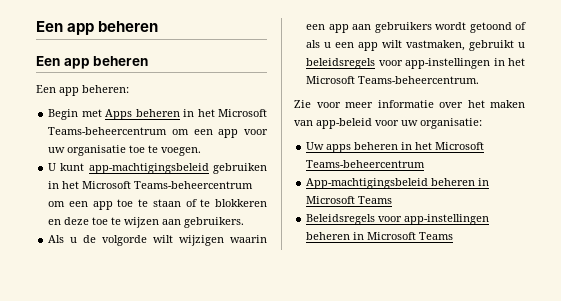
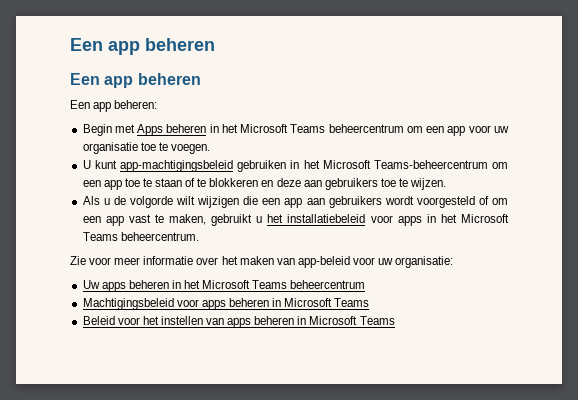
- Begin met Apps beheren in het Microsoft Teams-beheercentrum om een app voor uw organisatie toe te voegen.
+ Begin met Apps beheren in het Microsoft Teams beheercentrum om een app voor uw organisatie toe te voegen.
- U kunt app-machtigingsbeleid gebruiken in het Microsoft Teams-beheercentrum om een app toe te staan of te blokkeren en deze toe te wijzen aan gebruikers.
+ U kunt app-machtigingsbeleid gebruiken in het Microsoft Teams-beheercentrum om een app toe te staan of te blokkeren en deze aan gebruikers toe te wijzen.
- Als u de volgorde wilt wijzigen waarin een app aan gebruikers wordt getoond of als u een app wilt vastmaken, gebruikt u beleidsregels voor app-instellingen in het Microsoft Teams-beheercentrum.
+ Als u de volgorde wilt wijzigen die een app aan gebruikers wordt voorgesteld of om een app vast te maken, gebruikt u het installatiebeleid voor apps in het Microsoft Teams beheercentrum.
- Uw apps beheren in het Microsoft Teams-beheercentrum
- App-machtigingsbeleid beheren in Microsoft Teams
+ Uw apps beheren in het Microsoft Teams beheercentrum
+ Machtigingsbeleid voor apps beheren in Microsoft Teams
- Beleidsregels voor app-instellingen beheren in Microsoft Teams
+ Beleid voor het instellen van apps beheren in Microsoft Teams

